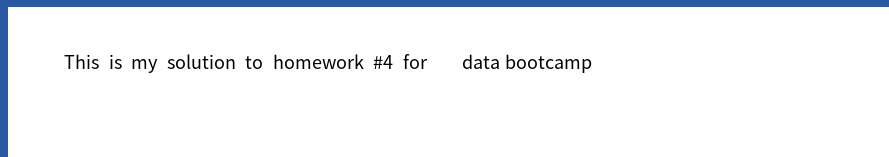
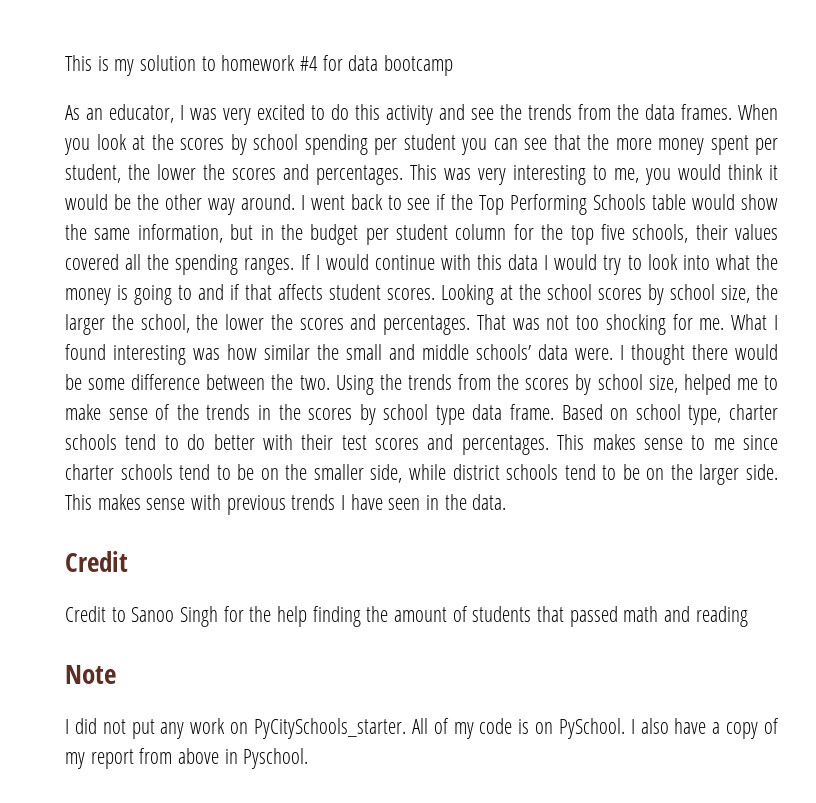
+ As an educator, I was very excited to do this activity and see the trends from the data frames. When you look at the scores by school spending per student you can see that the more money spent per student, the lower the scores and percentages. This was very interesting to me, you would think it would be the other way around. I went back to see if the Top Performing Schools table would show the same information, but in the budget per student column for the top five schools, their values covered all the spending ranges. If I would continue with this data I would try to look into what the money is going to and if that affects student scores. Looking at the school scores by school size, the larger the school, the lower the scores and percentages. That was not too shocking for me. What I found interesting was how similar the small and middle schools’ data were. I thought there would be some difference between the two. Using the trends from the scores by school size, helped me to make sense of the trends in the scores by school type data frame. Based on school type, charter schools tend to do better with their test scores and percentages. This makes sense to me since charter schools tend to be on the smaller side, while district schools tend to be on the larger side. This makes sense with previous trends I have seen in the data.
+ Credit
+ Credit to Sanoo Singh for the help finding the amount of students that passed math and reading
+ Note
+ I did not put any work on PyCitySchools_starter. All of my code is on PySchool. I also have a copy of my report from above in Pyschool.

